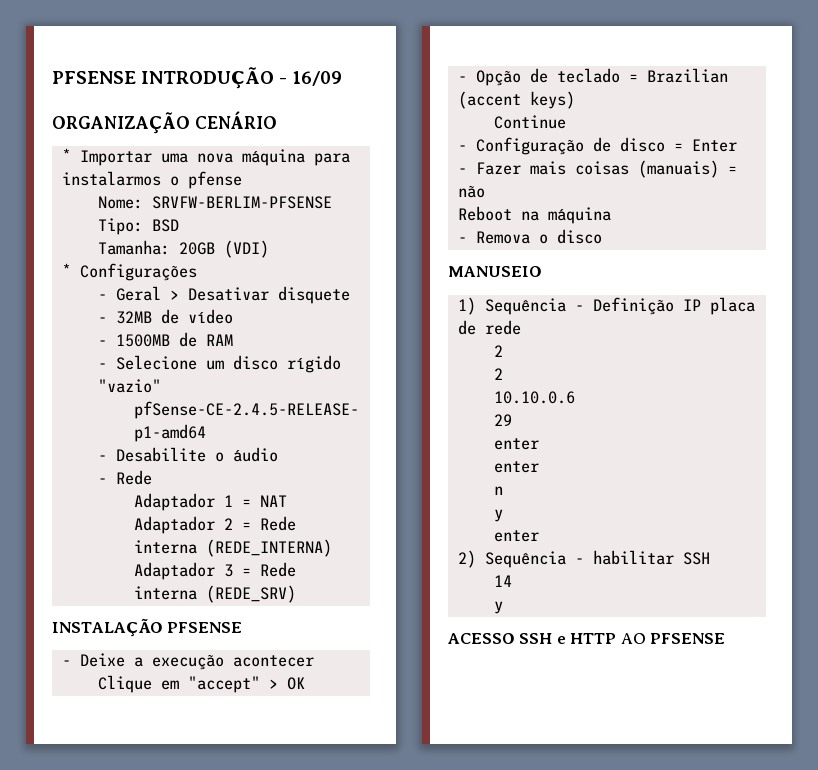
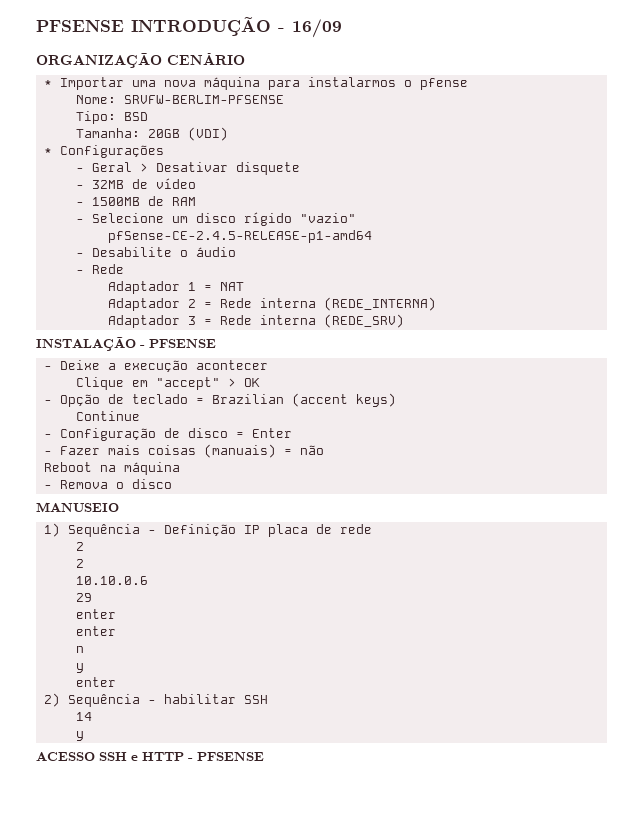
- INSTALAÇÃO PFSENSE
+ INSTALAÇÃO - PFSENSE
- ACESSO SSH e HTTP AO PFSENSE
+ ACESSO SSH e HTTP - PFSENSE

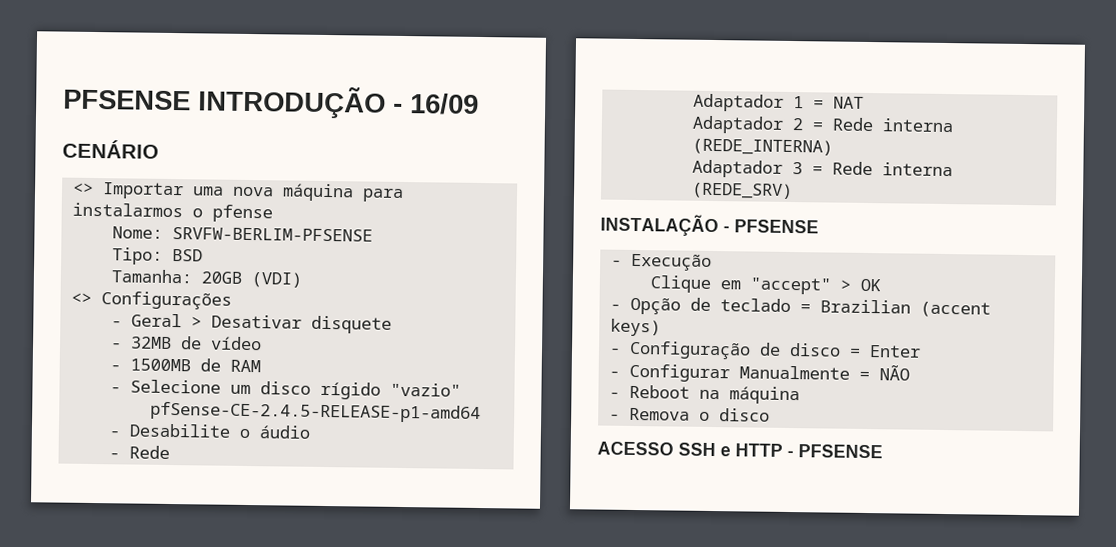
- ORGANIZAÇÃO CENÁRIO
+ CENÁRIO
- * Importar uma nova máquina para instalarmos o pfense
+ <> Importar uma nova máquina para instalarmos o pfense
- * Configurações
+ <> Configurações
- - Deixe a execução acontecer
+ - Execução
- Continue
- - Fazer mais coisas (manuais) = não
- Reboot na máquina
+ - Configurar Manualmente = NÃO
+ - Reboot na máquina
- MANUSEIO
- 1) Sequência - Definição IP placa de rede
- 2
- 2
- 10.10.0.6
- 29
- enter
- enter
- n
- y
- enter
- 2) Sequência - habilitar SSH
- 14
- y

